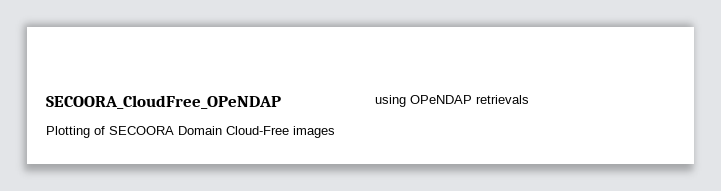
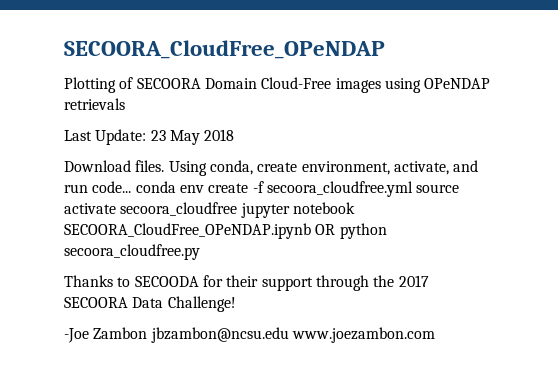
+ Last Update: 23 May 2018
+ Download files. Using conda, create environment, activate, and run code... conda env create -f secoora_cloudfree.yml source activate secoora_cloudfree jupyter notebook SECOORA_CloudFree_OPeNDAP.ipynb OR python secoora_cloudfree.py
+ Thanks to SECOODA for their support through the 2017 SECOORA Data Challenge!
+ -Joe Zambon jbzambon@ncsu.edu www.joezambon.com

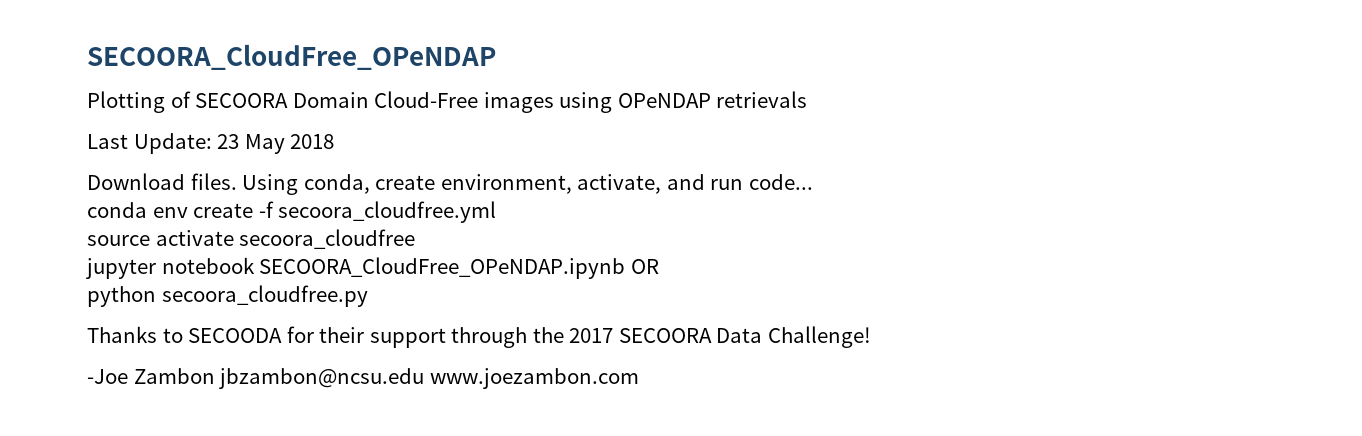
- Using conda, create environment, activate, and run code... conda env create -f secoora_cloudfree.yml source activate secoora_cloudfree jupyter notebook SECOORA_CloudFree_OPeNDAP.ipynb OR python secoora_cloudfree.py
+ Using conda, create environment, activate, and run code...
+ conda env create -f secoora_cloudfree.yml
+ source activate secoora_cloudfree
+ jupyter notebook SECOORA_CloudFree_OPeNDAP.ipynb OR
+ python secoora_cloudfree.py

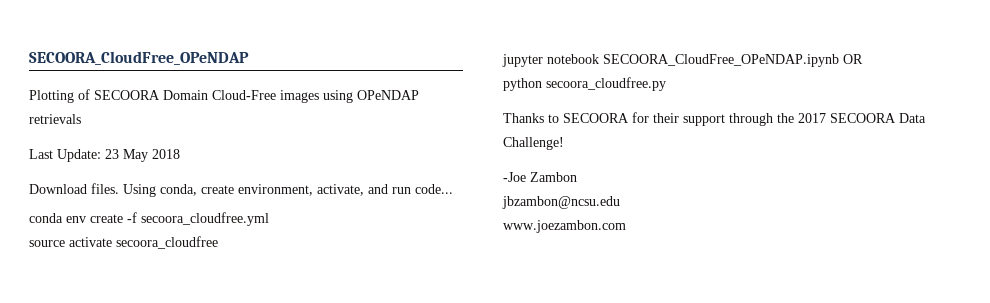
- Thanks to SECOODA for their support through the 2017 SECOORA Data Challenge!
+ Thanks to SECOORA for their support through the 2017 SECOORA Data Challenge!
- -Joe Zambon jbzambon@ncsu.edu www.joezambon.com
+ -Joe Zambon
+ jbzambon@ncsu.edu
+ www.joezambon.com

